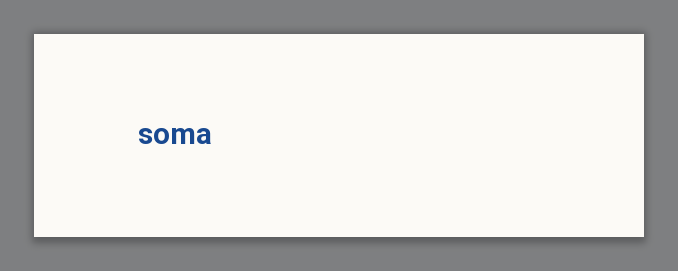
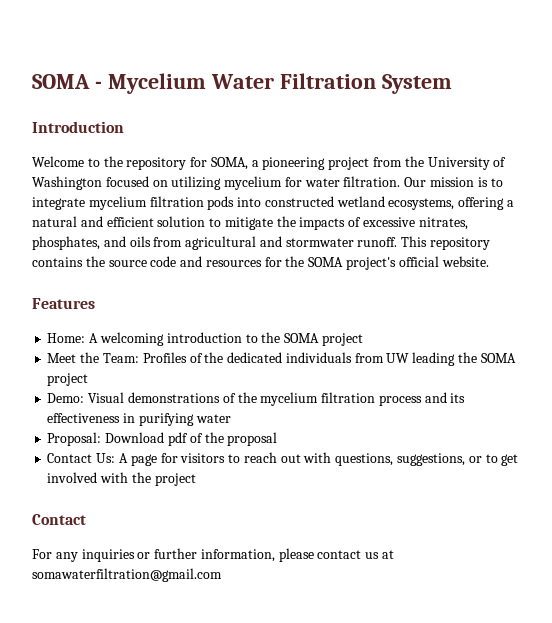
- soma
+ SOMA - Mycelium Water Filtration System
+ Introduction
+ Welcome to the repository for SOMA, a pioneering project from the University of Washington focused on utilizing mycelium for water filtration. Our mission is to integrate mycelium filtration pods into constructed wetland ecosystems, offering a natural and efficient solution to mitigate the impacts of excessive nitrates, phosphates, and oils from agricultural and stormwater runoff. This repository contains the source code and resources for the SOMA project's official website.
+ Features
+ Home: A welcoming introduction to the SOMA project
+ Meet the Team: Profiles of the dedicated individuals from UW leading the SOMA project
+ Demo: Visual demonstrations of the mycelium filtration process and its effectiveness in purifying water
+ Proposal: Download pdf of the proposal
+ Contact Us: A page for visitors to reach out with questions, suggestions, or to get involved with the project
+ Contact
+ For any inquiries or further information, please contact us at somawaterfiltration@gmail.com

